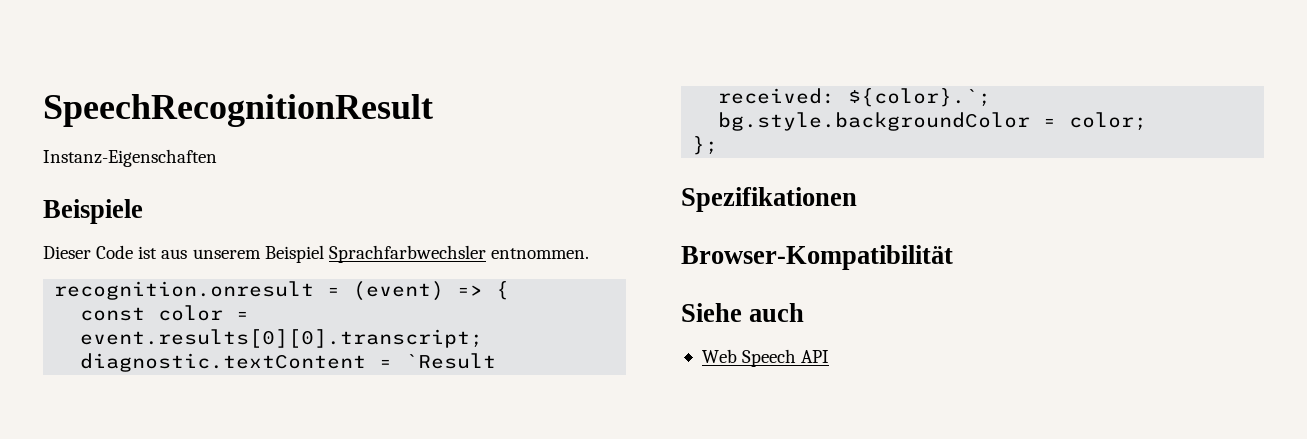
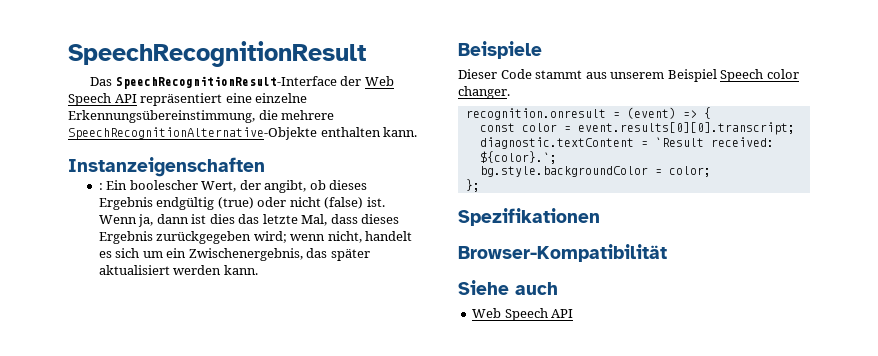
- Instanz-Eigenschaften
+ Das SpeechRecognitionResult-Interface der Web Speech API repräsentiert eine einzelne Erkennungsübereinstimmung, die mehrere SpeechRecognitionAlternative-Objekte enthalten kann.
+ Instanzeigenschaften
+ : Ein boolescher Wert, der angibt, ob dieses Ergebnis endgültig (true) oder nicht (false) ist. Wenn ja, dann ist dies das letzte Mal, dass dieses Ergebnis zurückgegeben wird; wenn nicht, handelt es sich um ein Zwischenergebnis, das später aktualisiert werden kann.
- Dieser Code ist aus unserem Beispiel Sprachfarbwechsler entnommen.
+ Dieser Code stammt aus unserem Beispiel Speech color changer.

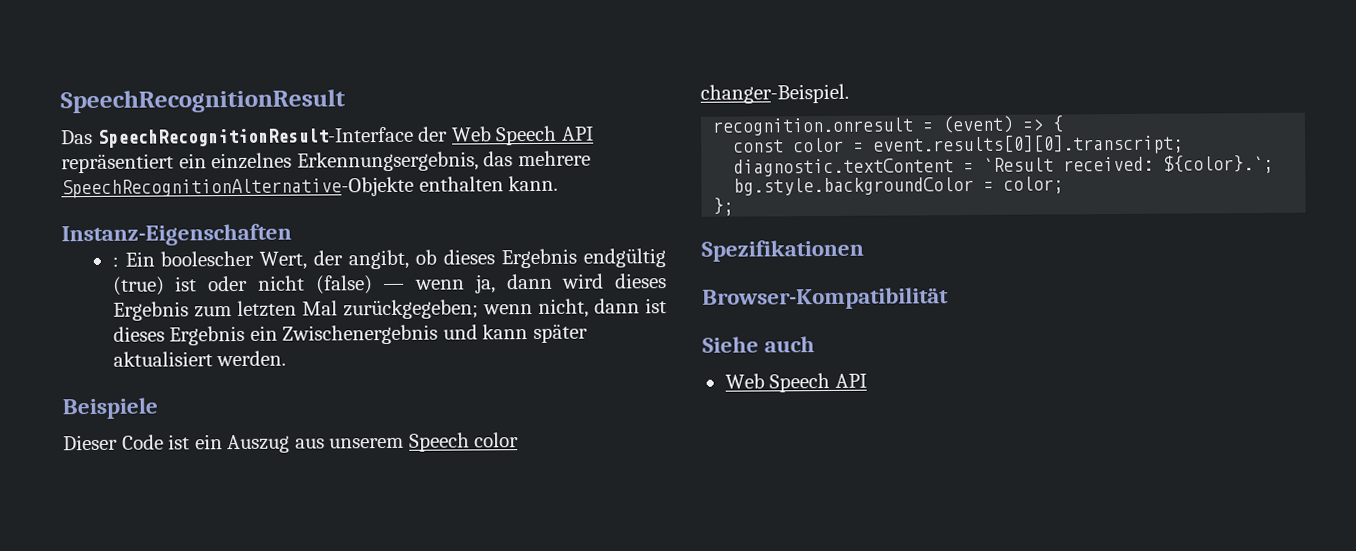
- Das SpeechRecognitionResult-Interface der Web Speech API repräsentiert eine einzelne Erkennungsübereinstimmung, die mehrere SpeechRecognitionAlternative-Objekte enthalten kann.
+ Das SpeechRecognitionResult-Interface der Web Speech API repräsentiert ein einzelnes Erkennungsergebnis, das mehrere SpeechRecognitionAlternative-Objekte enthalten kann.
- Instanzeigenschaften
+ Instanz-Eigenschaften
- : Ein boolescher Wert, der angibt, ob dieses Ergebnis endgültig (true) oder nicht (false) ist. Wenn ja, dann ist dies das letzte Mal, dass dieses Ergebnis zurückgegeben wird; wenn nicht, handelt es sich um ein Zwischenergebnis, das später aktualisiert werden kann.
+ : Ein boolescher Wert, der angibt, ob dieses Ergebnis endgültig (true) ist oder nicht (false) — wenn ja, dann wird dieses Ergebnis zum letzten Mal zurückgegeben; wenn nicht, dann ist dieses Ergebnis ein Zwischenergebnis und kann später aktualisiert werden.
- Dieser Code stammt aus unserem Beispiel Speech color changer.
+ Dieser Code ist ein Auszug aus unserem Speech color changer-Beispiel.

